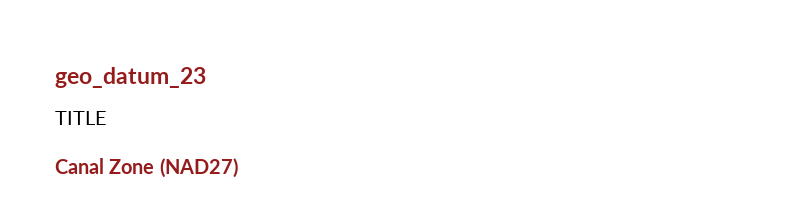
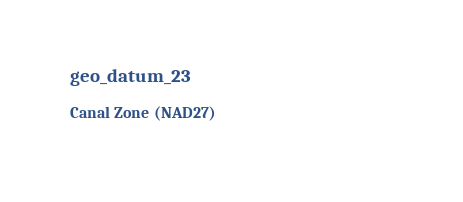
- TITLE

